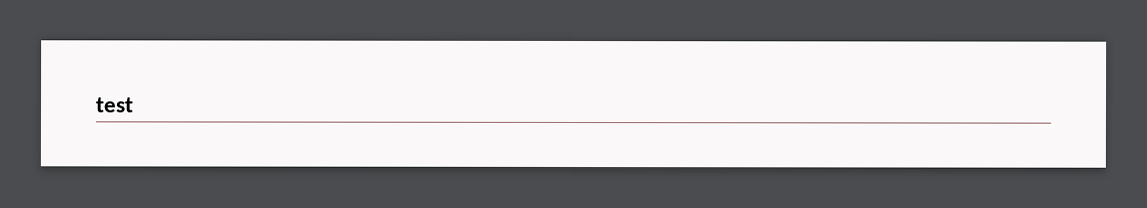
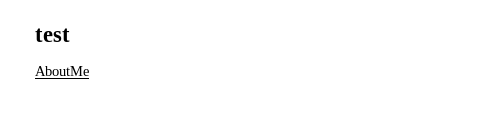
+ AboutMe

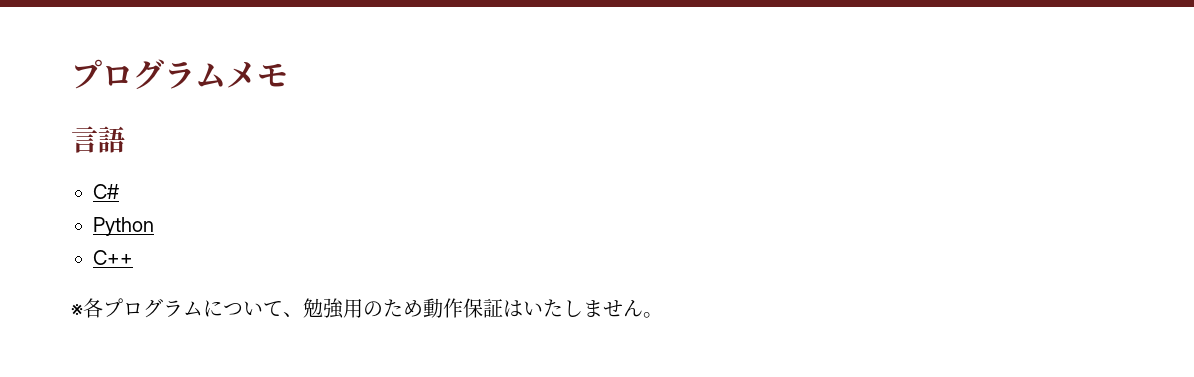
- test
- AboutMe
+ プログラムメモ
+ 言語
+ C#
+ Python
+ C++
+ ※各プログラムについて、勉強用のため動作保証はいたしません。

